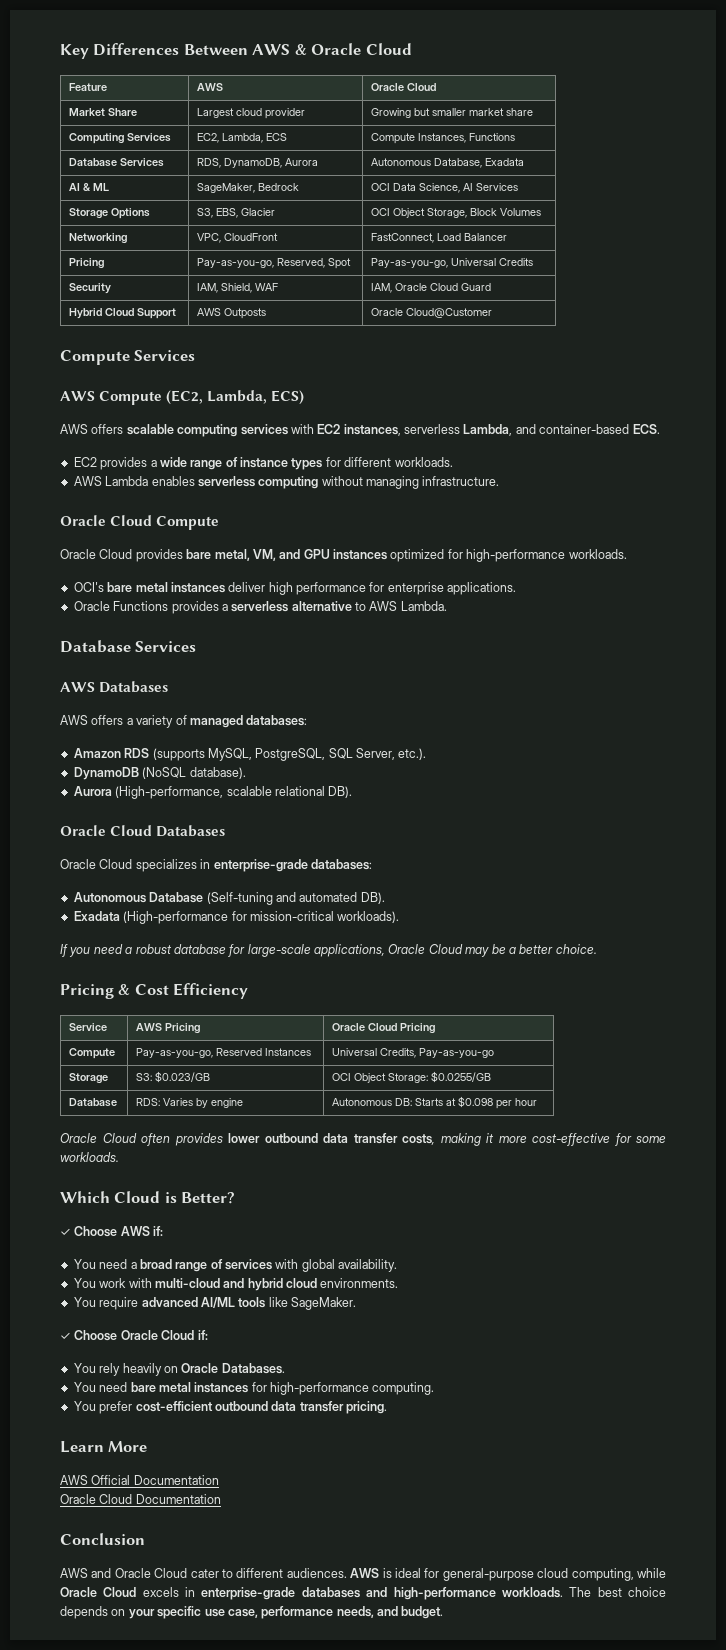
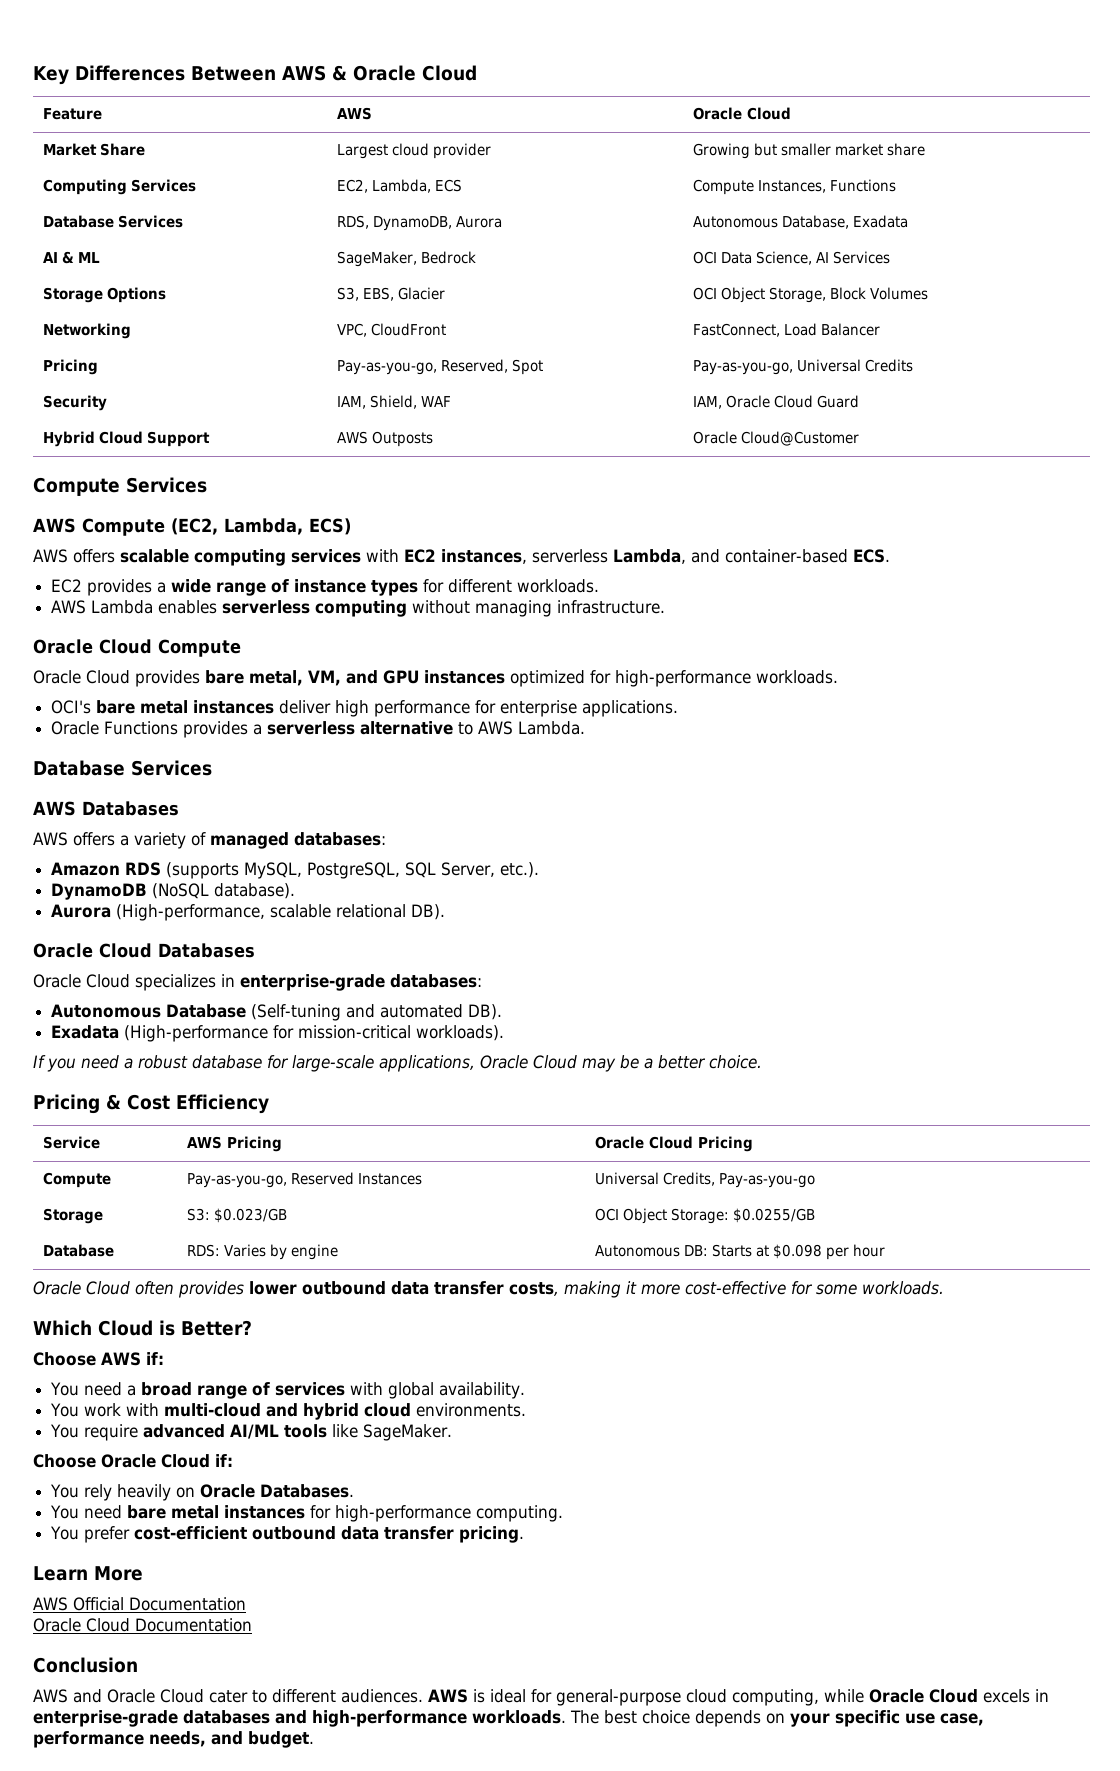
- ✓ Choose AWS if:
+ Choose AWS if:
- ✓ Choose Oracle Cloud if:
+ Choose Oracle Cloud if:

